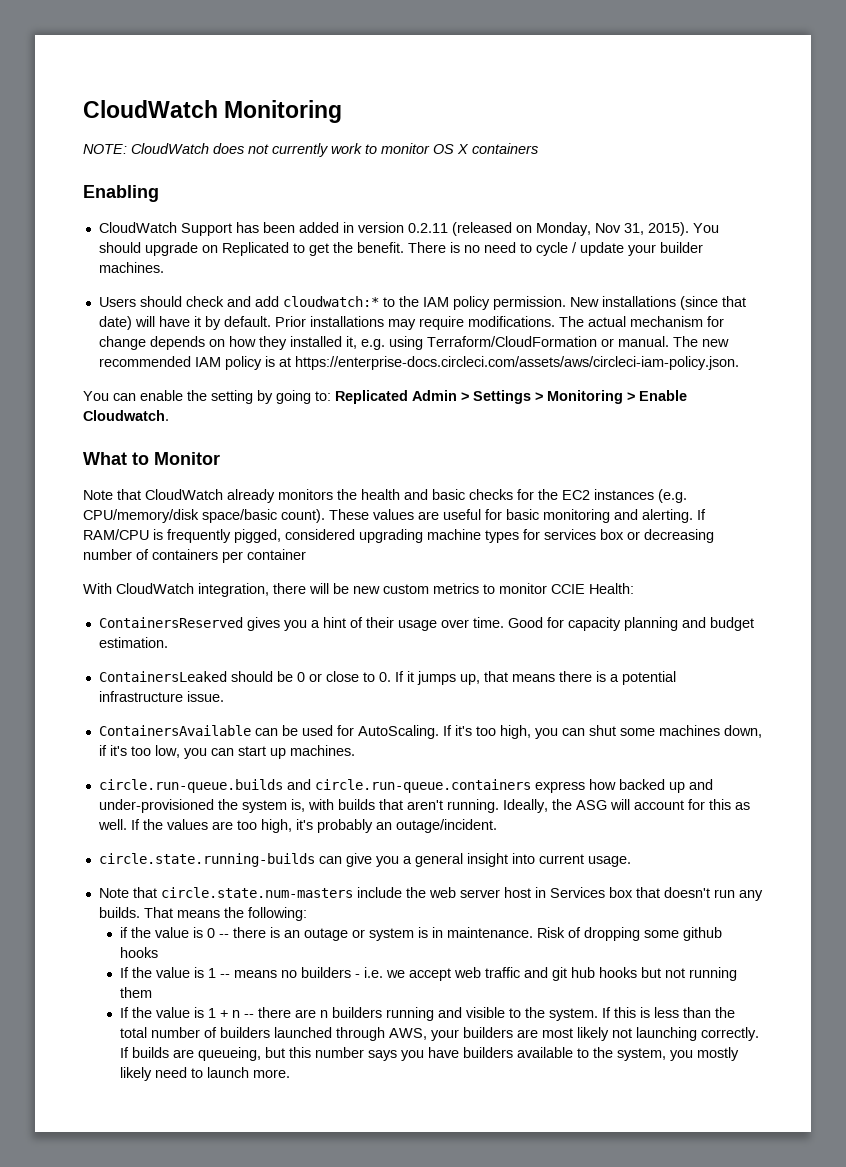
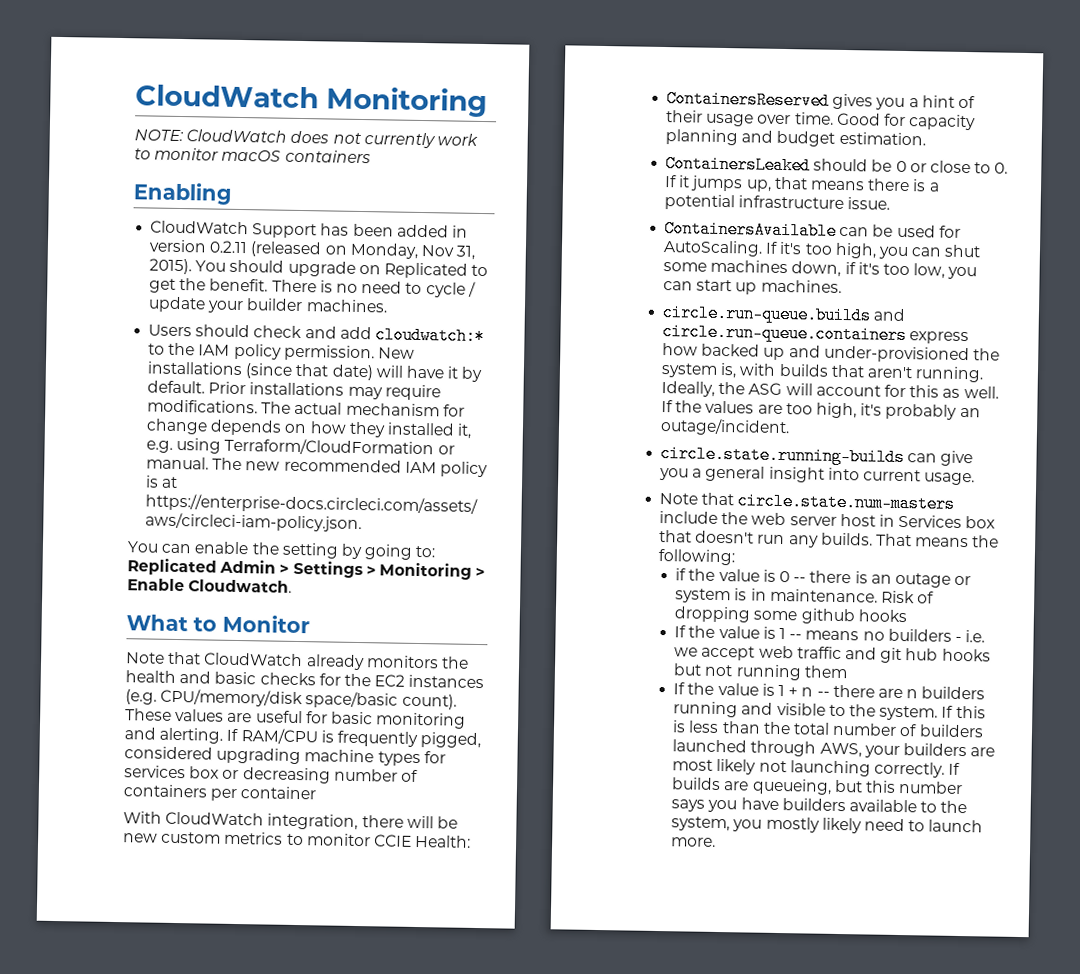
- NOTE: CloudWatch does not currently work to monitor OS X containers
+ NOTE: CloudWatch does not currently work to monitor macOS containers

